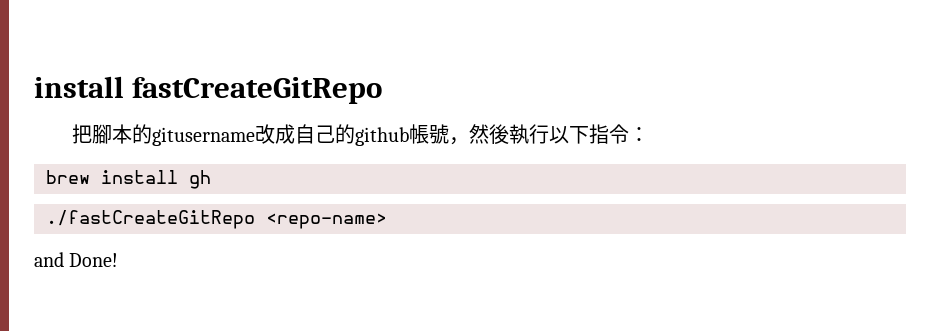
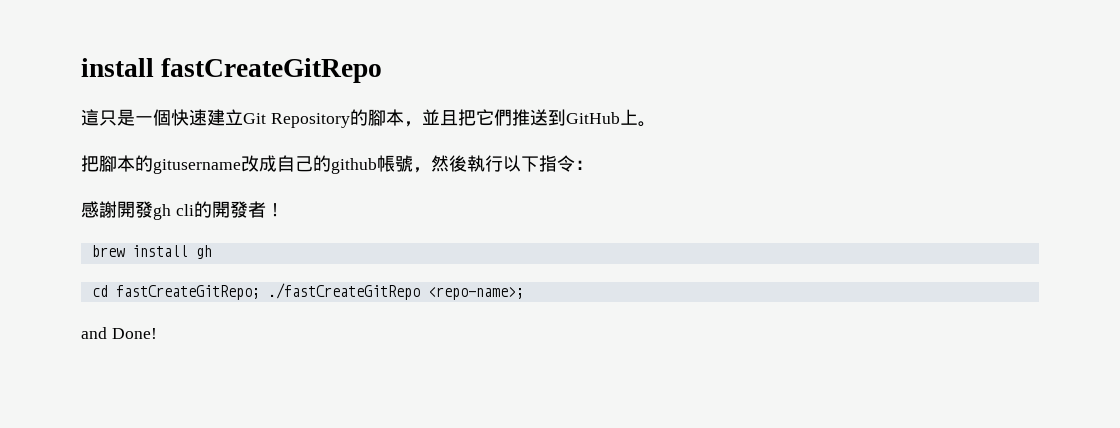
+ 這只是一個快速建立Git Repository的腳本，並且把它們推送到GitHub上。
+ 感謝開發gh cli的開發者！
- ./fastCreateGitRepo <repo-name>
+ cd fastCreateGitRepo; ./fastCreateGitRepo <repo-name>;

